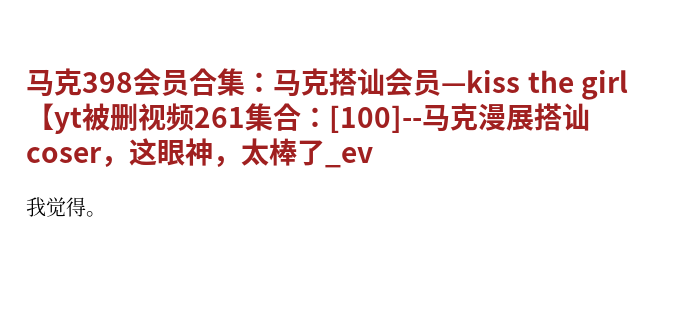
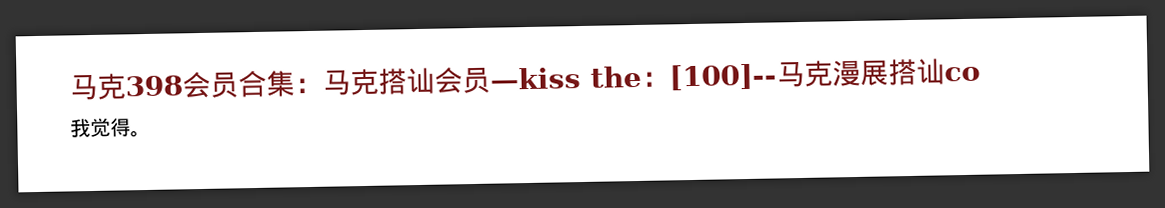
- 马克398会员合集：马克搭讪会员—kiss the girl【yt被删视频261集合：[100]--马克漫展搭讪coser，这眼神，太棒了_ev
+ 马克398会员合集：马克搭讪会员—kiss the：[100]--马克漫展搭讪co

